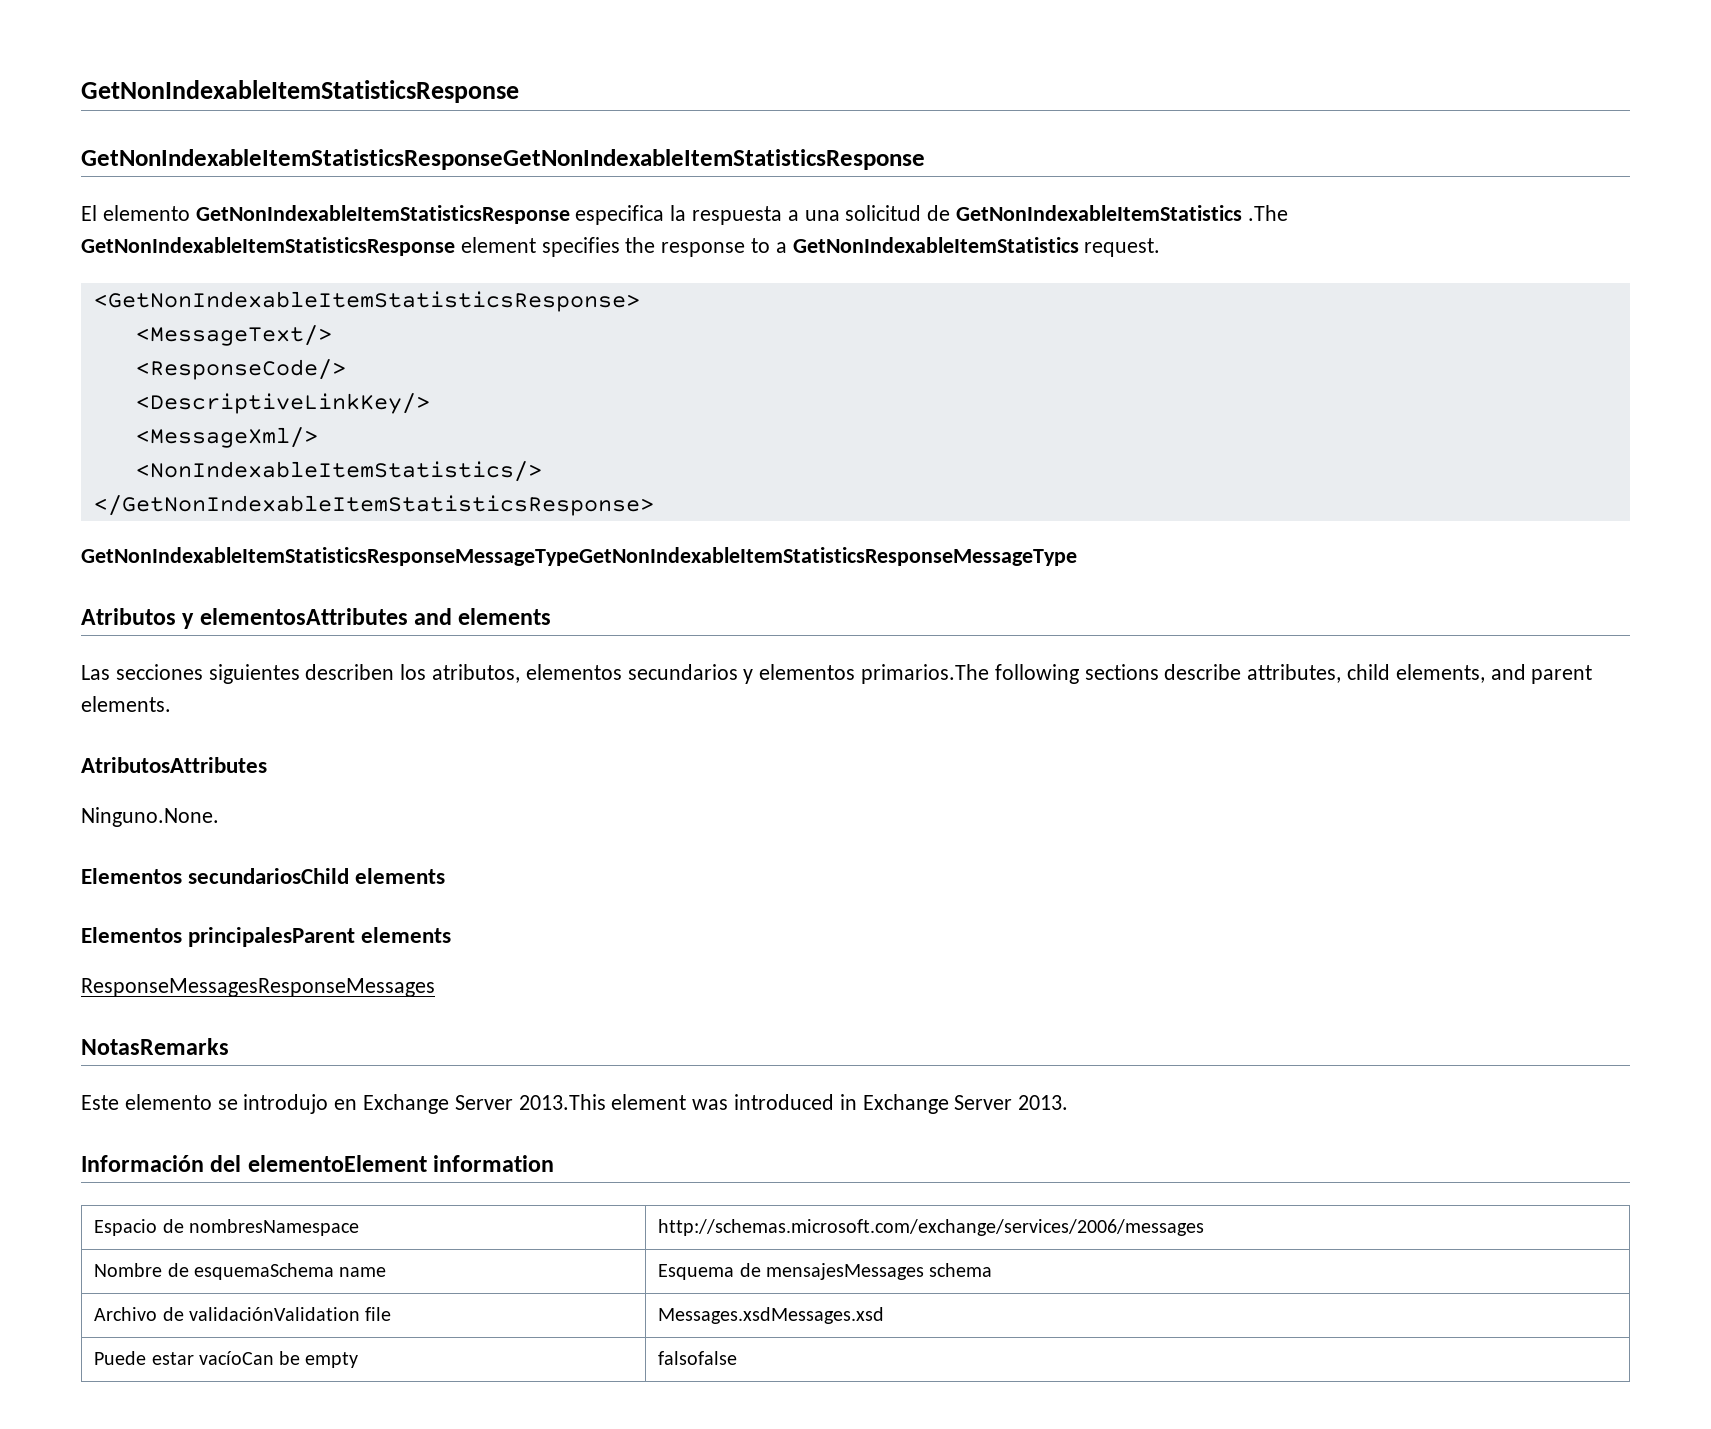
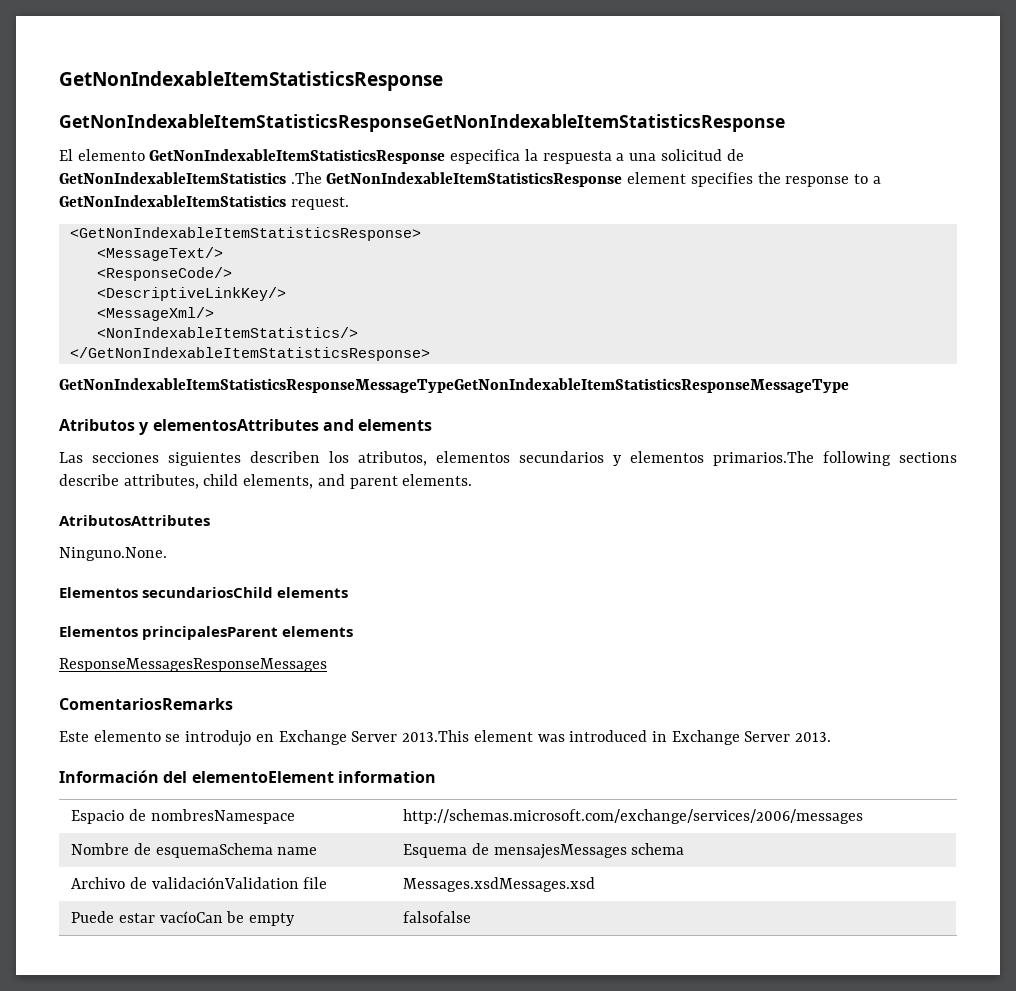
- NotasRemarks
+ ComentariosRemarks

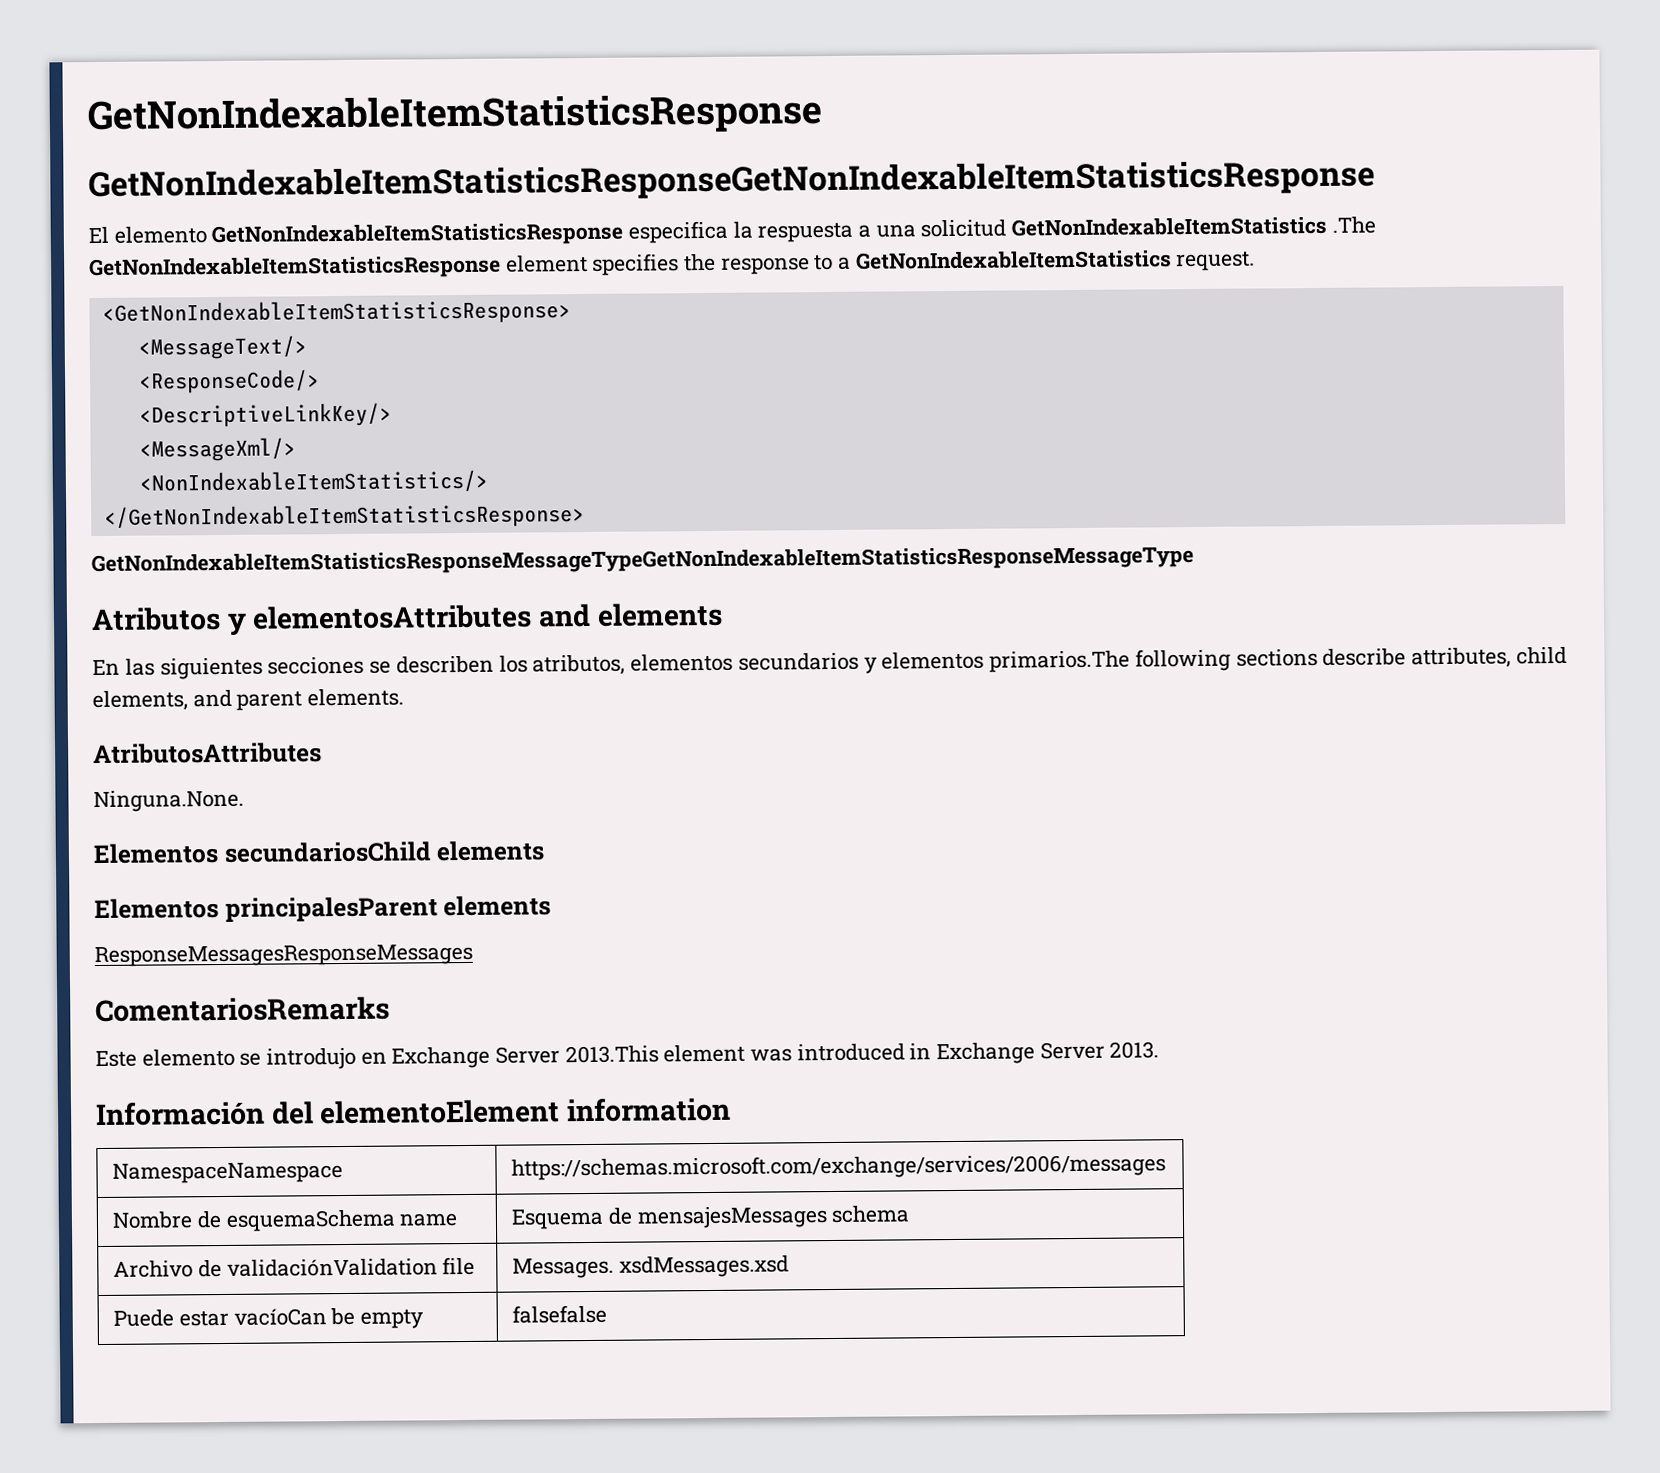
- El elemento GetNonIndexableItemStatisticsResponse especifica la respuesta a una solicitud de GetNonIndexableItemStatistics .The GetNonIndexableItemStatisticsResponse element specifies the response to a GetNonIndexableItemStatistics request.
+ El elemento GetNonIndexableItemStatisticsResponse especifica la respuesta a una solicitud GetNonIndexableItemStatistics .The GetNonIndexableItemStatisticsResponse element specifies the response to a GetNonIndexableItemStatistics request.
- Las secciones siguientes describen los atributos, elementos secundarios y elementos primarios.The following sections describe attributes, child elements, and parent elements.
+ En las siguientes secciones se describen los atributos, elementos secundarios y elementos primarios.The following sections describe attributes, child elements, and parent elements.
- Ninguno.None.
+ Ninguna.None.
- Espacio de nombresNamespace | http://schemas.microsoft.com/exchange/services/2006/messages
+ NamespaceNamespace | https://schemas.microsoft.com/exchange/services/2006/messages
- Archivo de validaciónValidation file | Messages.xsdMessages.xsd
+ Archivo de validaciónValidation file | Messages. xsdMessages.xsd
- Puede estar vacíoCan be empty | falsofalse
+ Puede estar vacíoCan be empty | falsefalse

